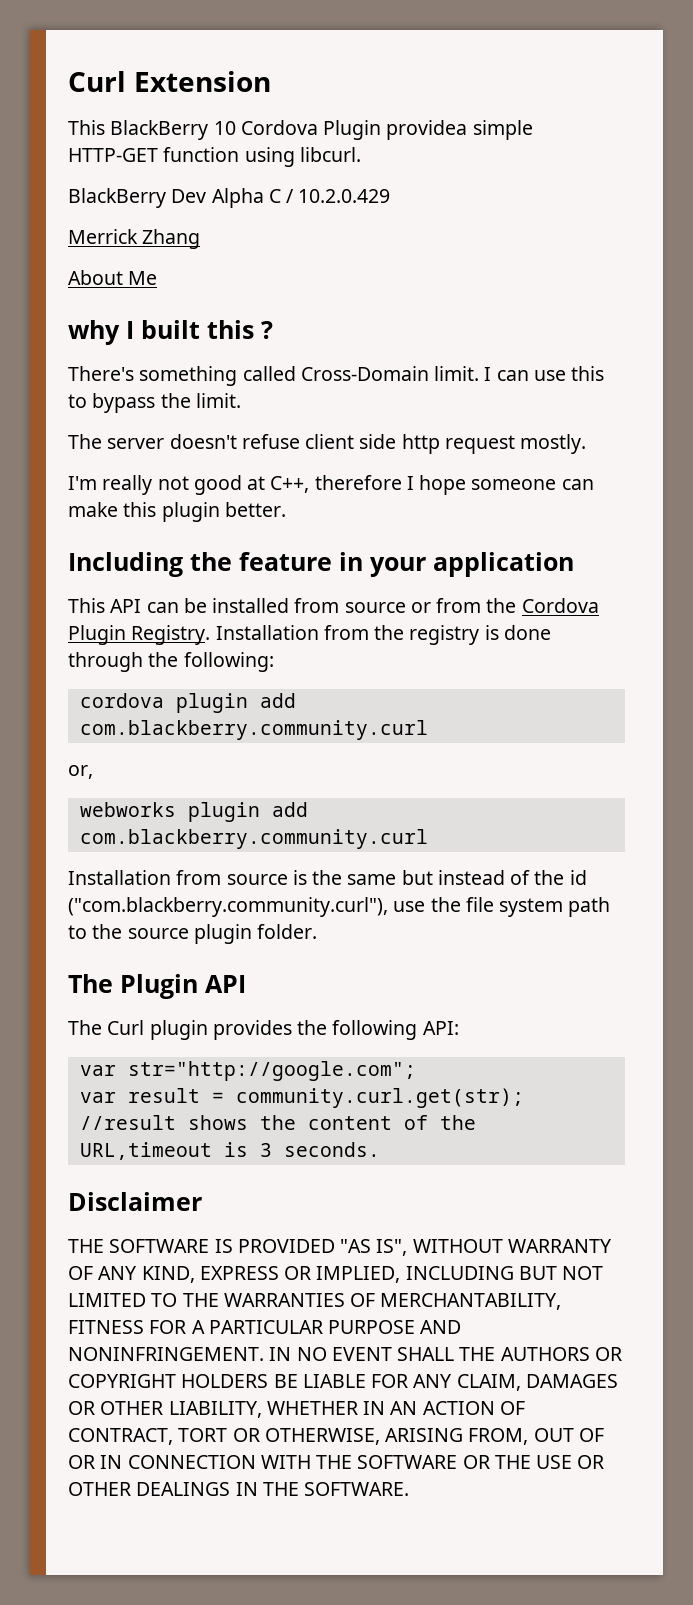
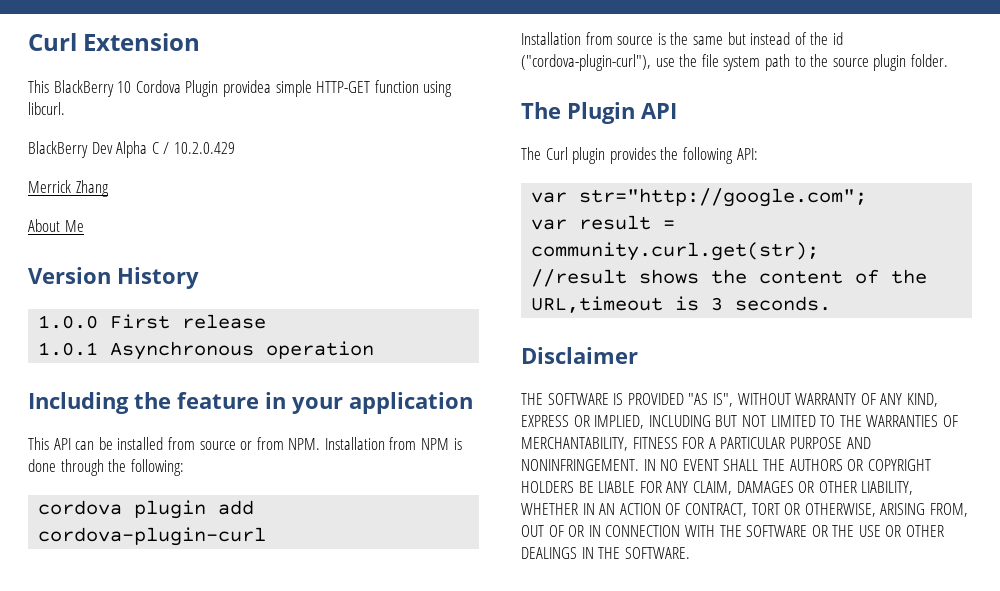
- why I built this ?
- There's something called Cross-Domain limit. I can use this to bypass the limit.
- The server doesn't refuse client side http request mostly.
- I'm really not good at C++, therefore I hope someone can make this plugin better.
+ Version History
+ 1.0.0 First release
+ 1.0.1 Asynchronous operation
- This API can be installed from source or from the Cordova Plugin Registry. Installation from the registry is done through the following:
+ This API can be installed from source or from NPM. Installation from NPM is done through the following:
- cordova plugin add com.blackberry.community.curl
- or,
- webworks plugin add com.blackberry.community.curl
+ cordova plugin add cordova-plugin-curl
- Installation from source is the same but instead of the id ("com.blackberry.community.curl"), use the file system path to the source plugin folder.
+ Installation from source is the same but instead of the id ("cordova-plugin-curl"), use the file system path to the source plugin folder.

